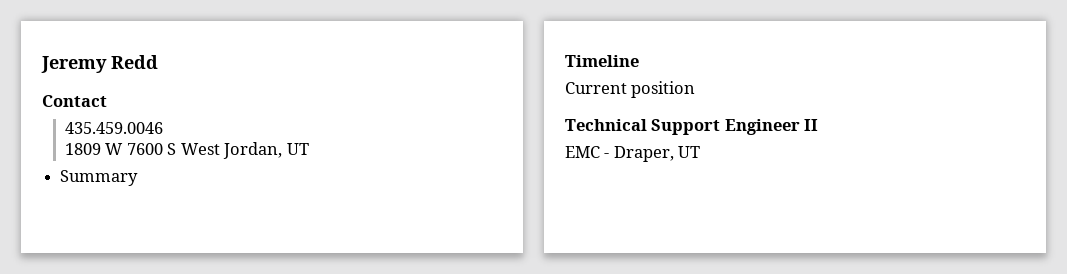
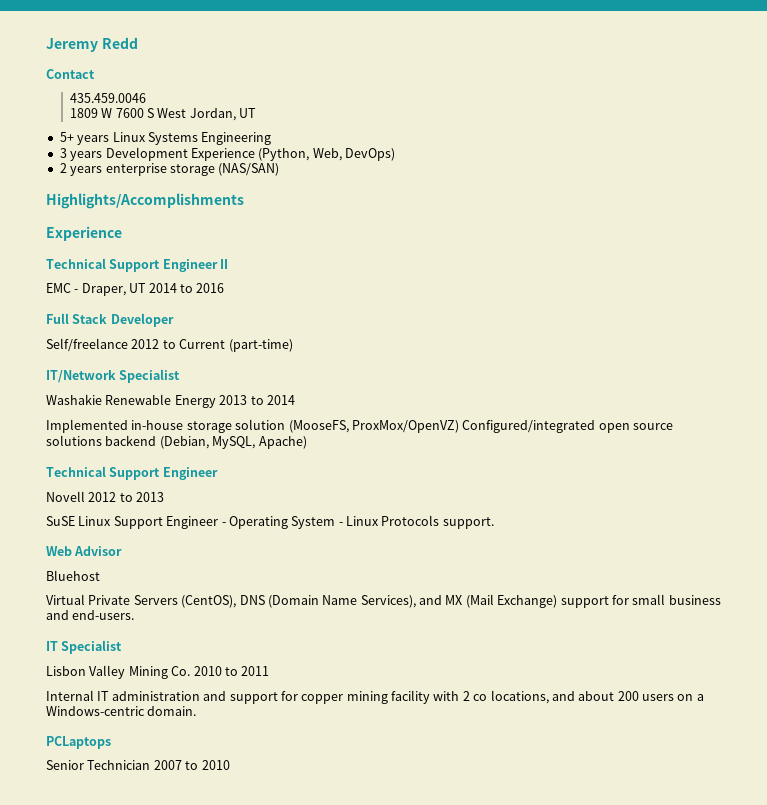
- Summary
- Timeline
- Current position
+ 5+ years Linux Systems Engineering
+ 3 years Development Experience (Python, Web, DevOps)
+ 2 years enterprise storage (NAS/SAN)
+ Highlights/Accomplishments
+ Experience
- EMC - Draper, UT
+ EMC - Draper, UT 2014 to 2016
+ Full Stack Developer
+ Self/freelance 2012 to Current (part-time)
+ IT/Network Specialist
+ Washakie Renewable Energy 2013 to 2014
+ Implemented in-house storage solution (MooseFS, ProxMox/OpenVZ) Configured/integrated open source solutions backend (Debian, MySQL, Apache)
+ Technical Support Engineer
+ Novell 2012 to 2013
+ SuSE Linux Support Engineer - Operating System - Linux Protocols support.
+ Web Advisor
+ Bluehost
+ Virtual Private Servers (CentOS), DNS (Domain Name Services), and MX (Mail Exchange) support for small business and end-users.
+ IT Specialist
+ Lisbon Valley Mining Co. 2010 to 2011
+ Internal IT administration and support for copper mining facility with 2 co locations, and about 200 users on a Windows-centric domain.
+ PCLaptops
+ Senior Technician 2007 to 2010

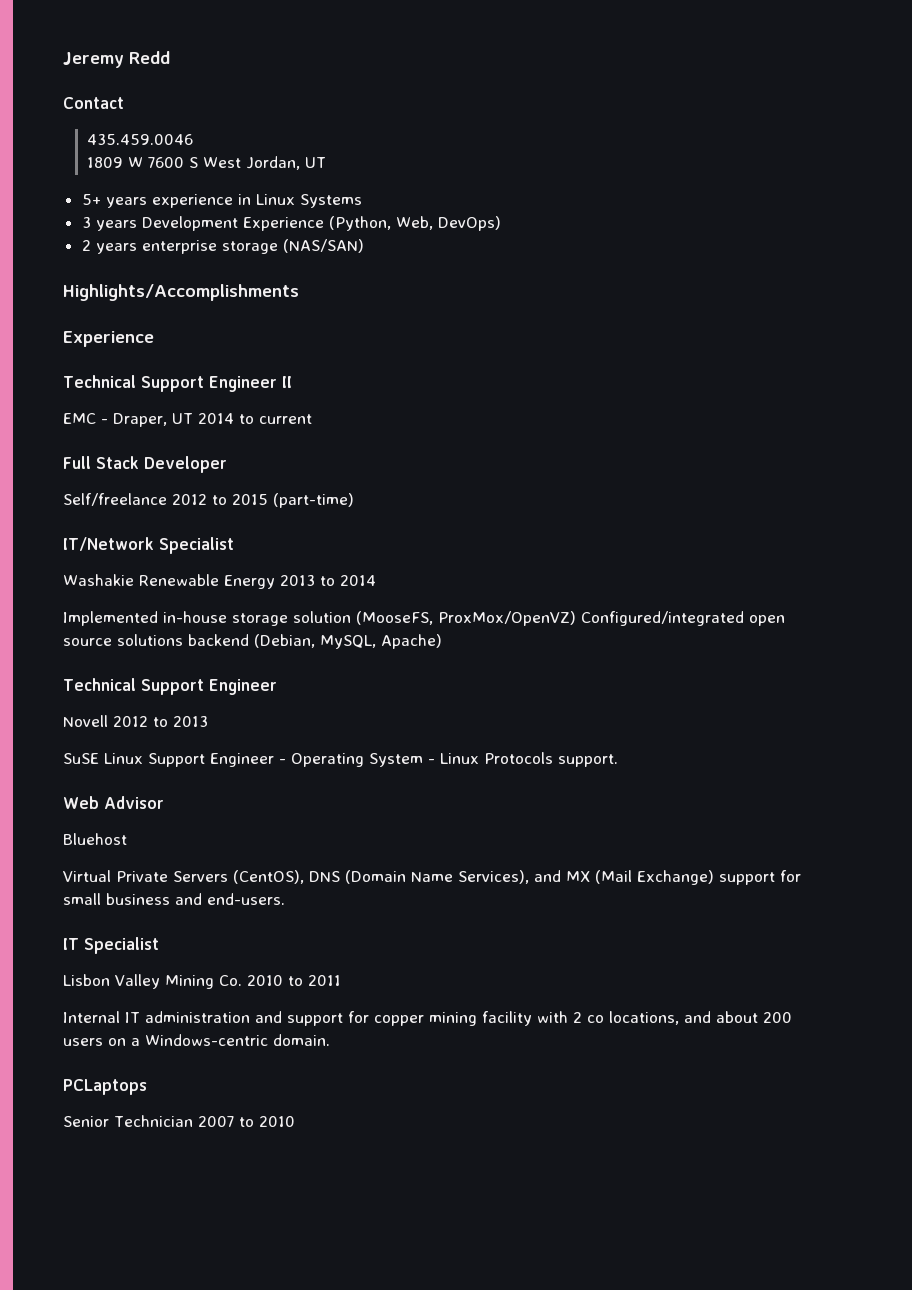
- 5+ years Linux Systems Engineering
+ 5+ years experience in Linux Systems
- EMC - Draper, UT 2014 to 2016
+ EMC - Draper, UT 2014 to current
- Self/freelance 2012 to Current (part-time)
+ Self/freelance 2012 to 2015 (part-time)

